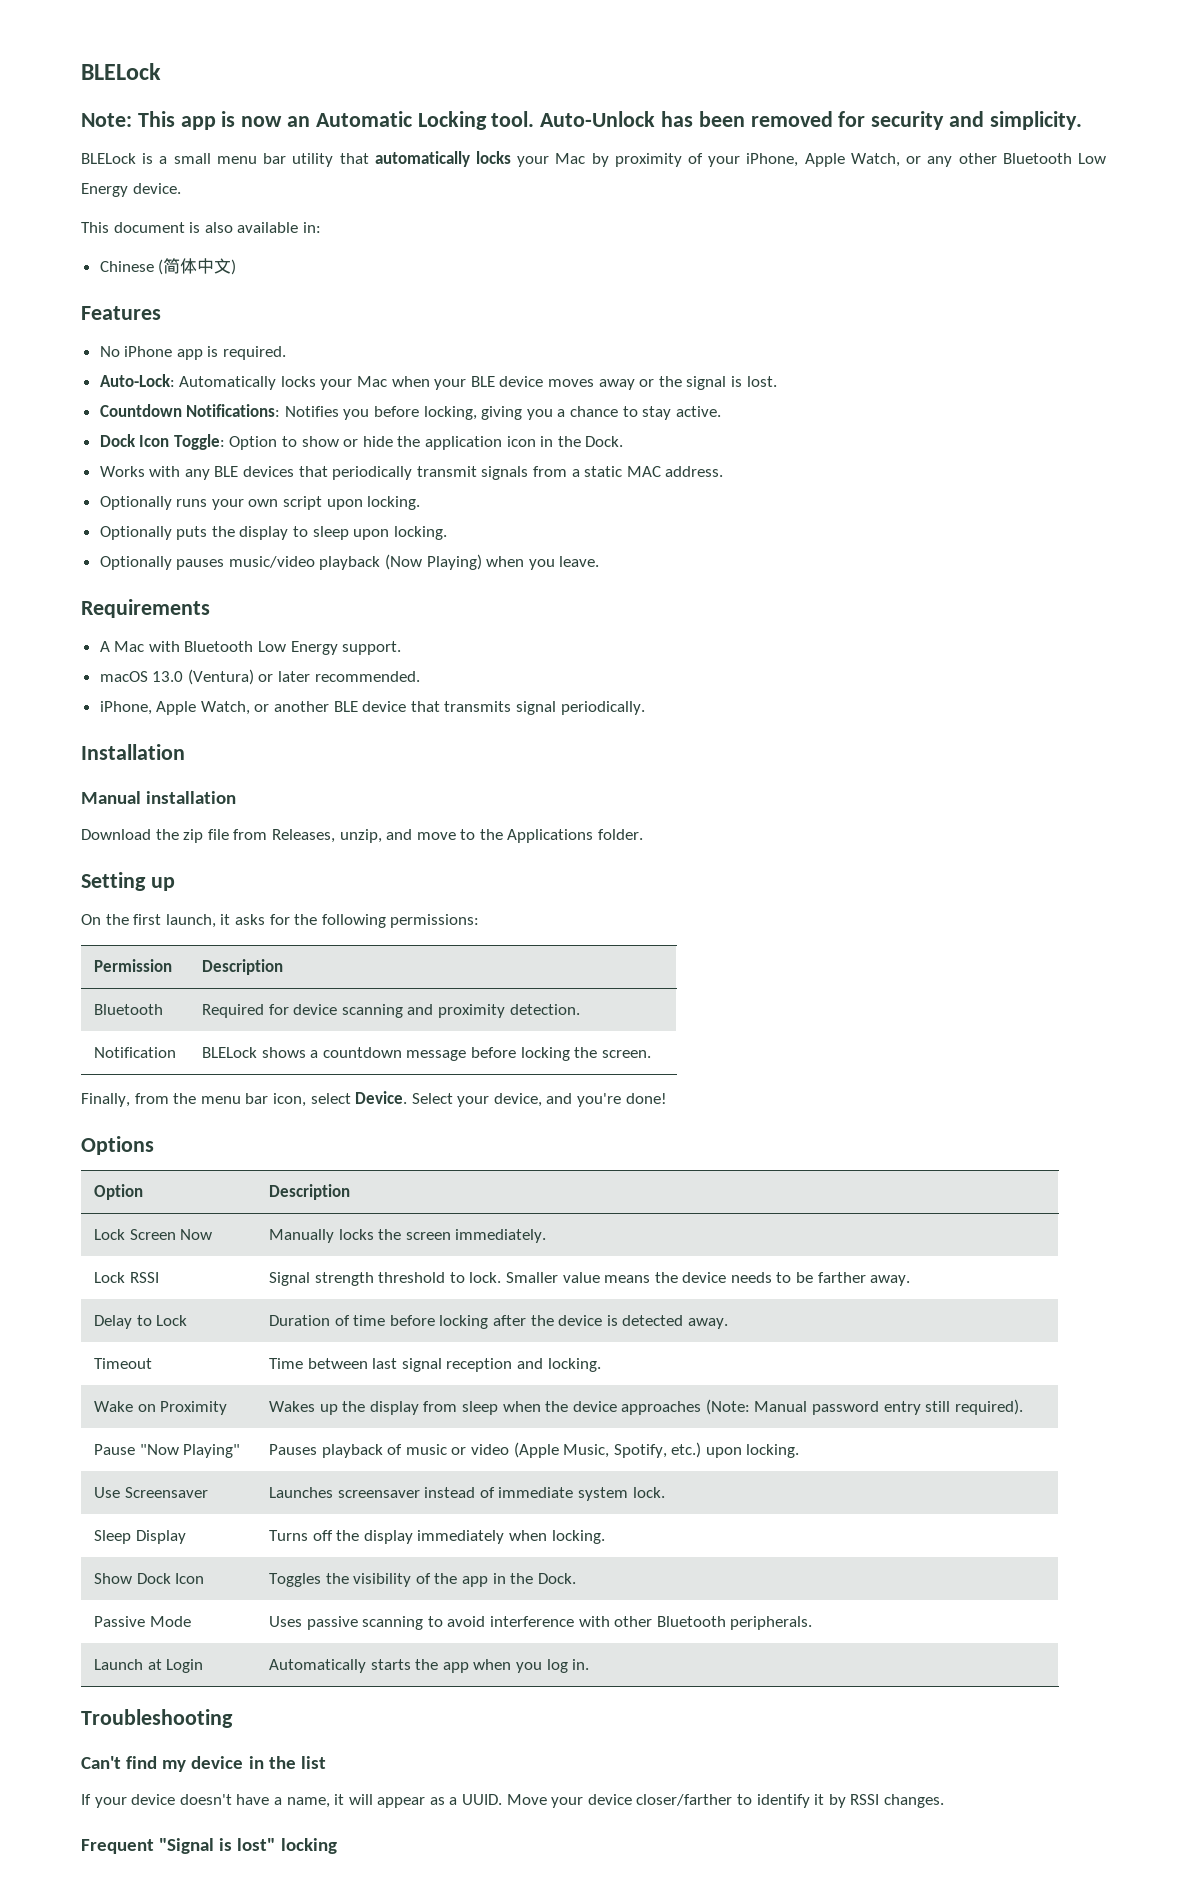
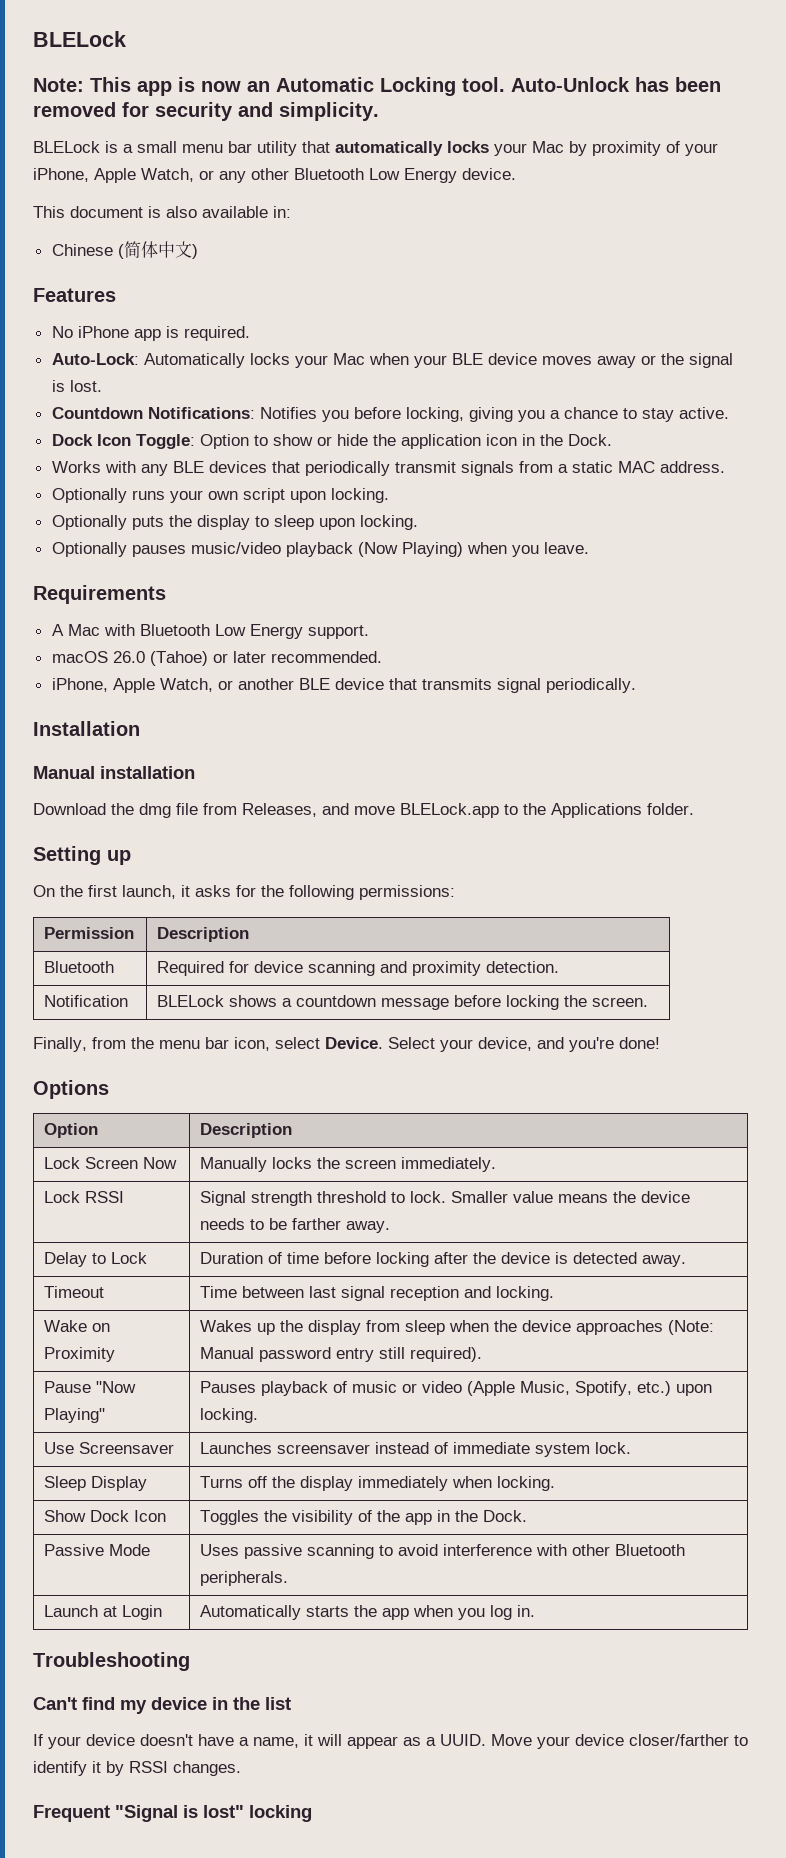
- macOS 13.0 (Ventura) or later recommended.
+ macOS 26.0 (Tahoe) or later recommended.
- Download the zip file from Releases, unzip, and move to the Applications folder.
+ Download the dmg file from Releases, and move BLELock.app to the Applications folder.

